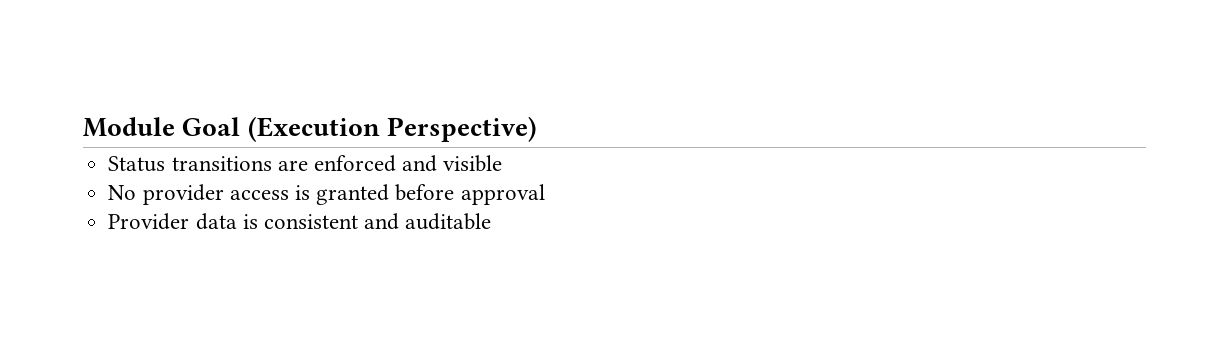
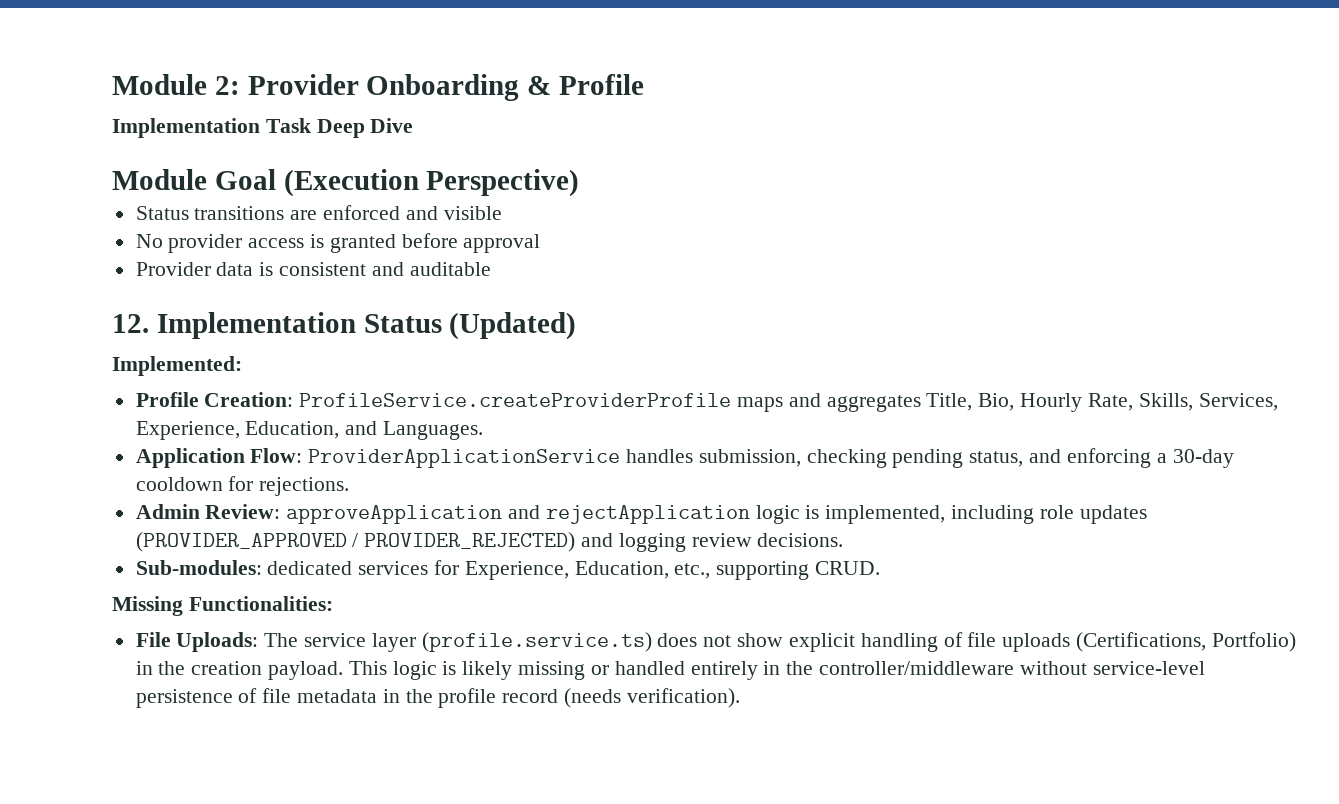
+ Module 2: Provider Onboarding & Profile
+ Implementation Task Deep Dive
+ 12. Implementation Status (Updated)
+ Implemented:
+ Profile Creation: ProfileService.createProviderProfile maps and aggregates Title, Bio, Hourly Rate, Skills, Services, Experience, Education, and Languages.
+ Application Flow: ProviderApplicationService handles submission, checking pending status, and enforcing a 30-day cooldown for rejections.
+ Admin Review: approveApplication and rejectApplication logic is implemented, including role updates (PROVIDER_APPROVED / PROVIDER_REJECTED) and logging review decisions.
+ Sub-modules: dedicated services for Experience, Education, etc., supporting CRUD.
+ Missing Functionalities:
+ File Uploads: The service layer (profile.service.ts) does not show explicit handling of file uploads (Certifications, Portfolio) in the creation payload. This logic is likely missing or handled entirely in the controller/middleware without service-level persistence of file metadata in the profile record (needs verification).

